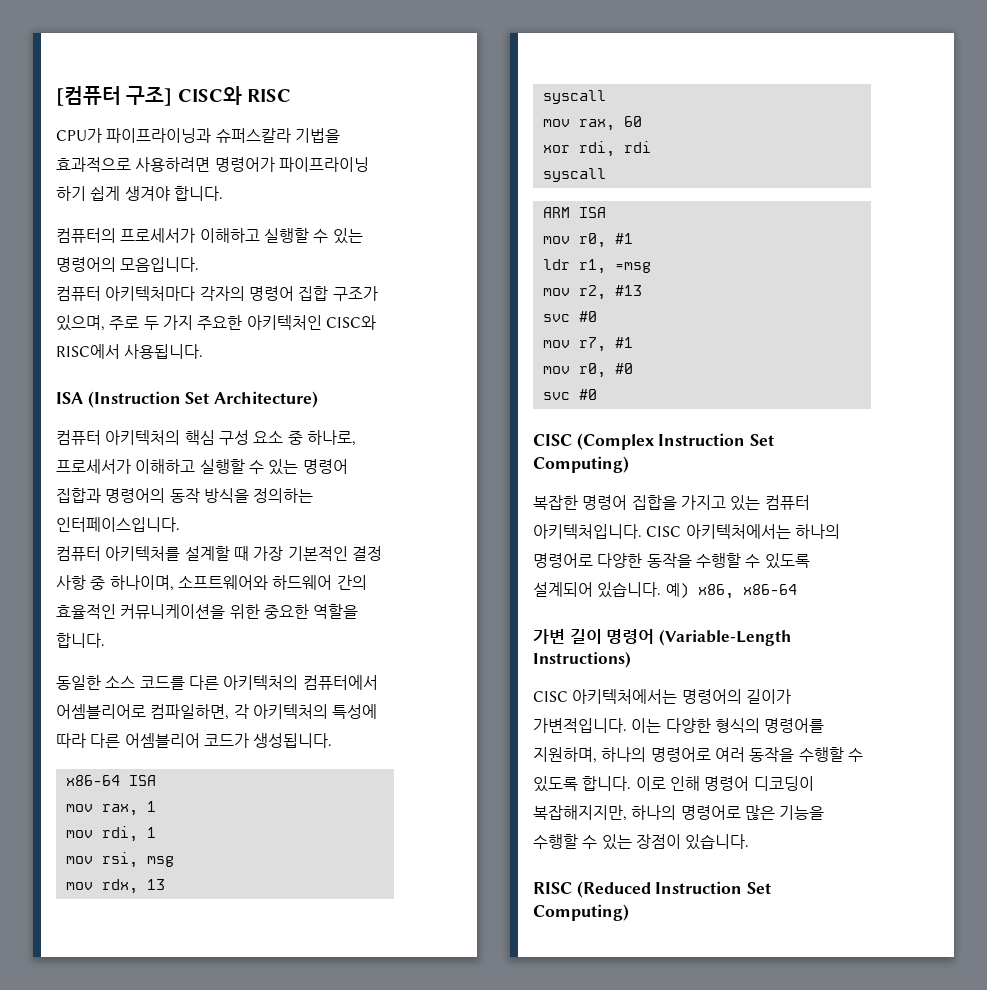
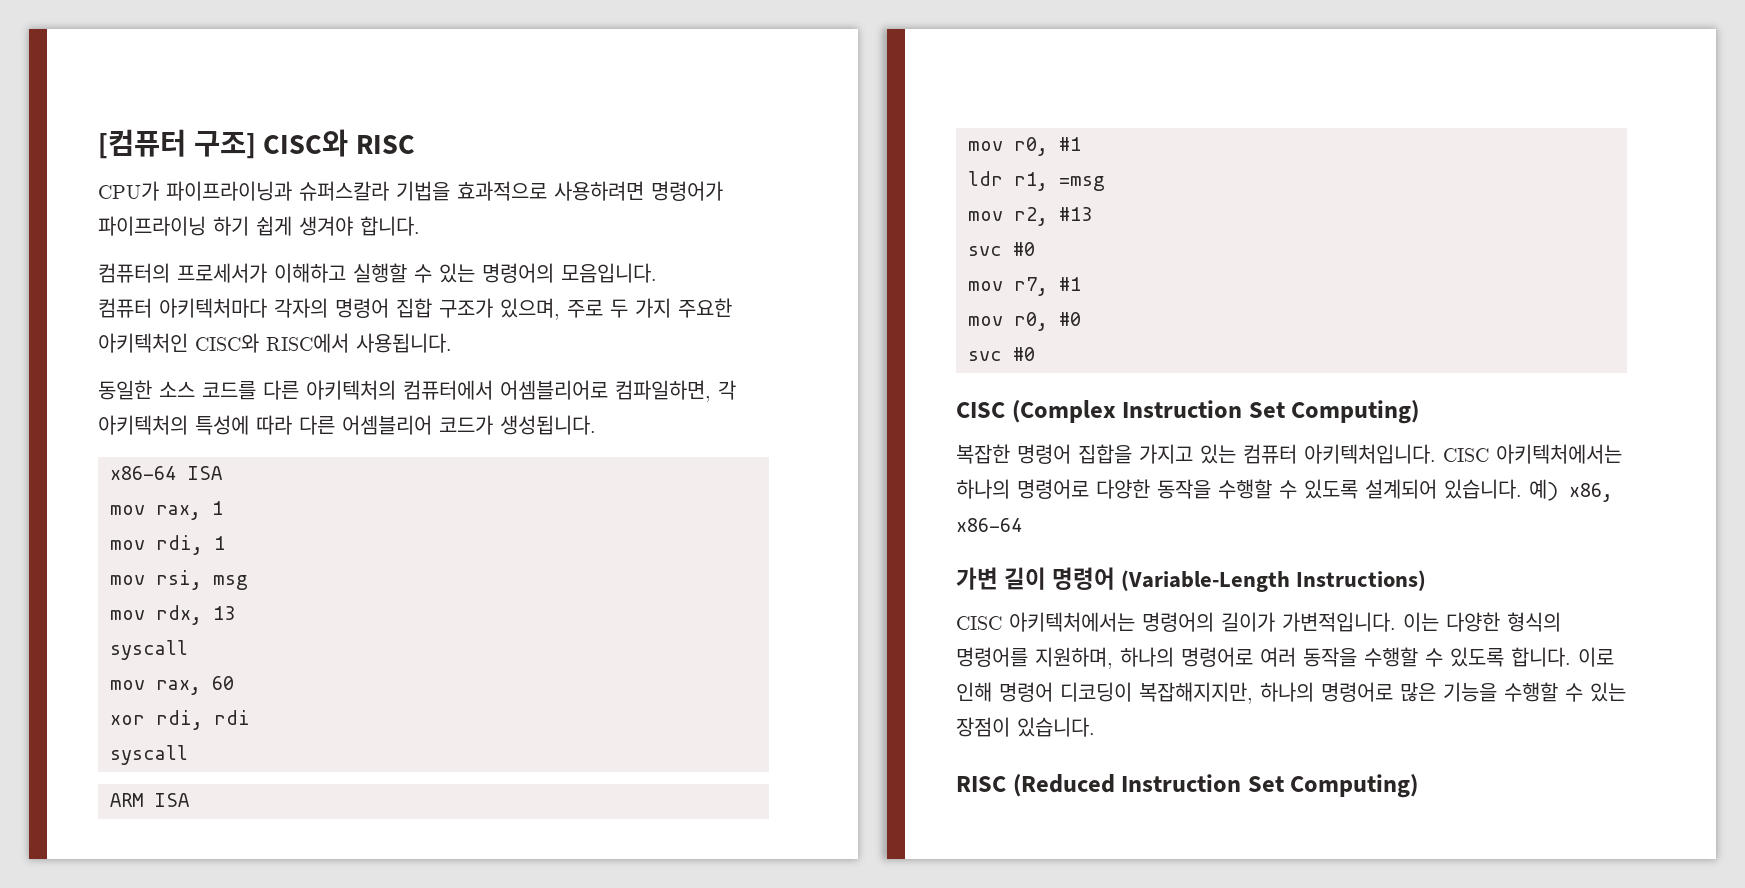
- ISA (Instruction Set Architecture)
- 컴퓨터 아키텍처의 핵심 구성 요소 중 하나로, 프로세서가 이해하고 실행할 수 있는 명령어 집합과 명령어의 동작 방식을 정의하는 인터페이스입니다.
- 컴퓨터 아키텍처를 설계할 때 가장 기본적인 결정 사항 중 하나이며, 소프트웨어와 하드웨어 간의 효율적인 커뮤니케이션을 위한 중요한 역할을 합니다.

